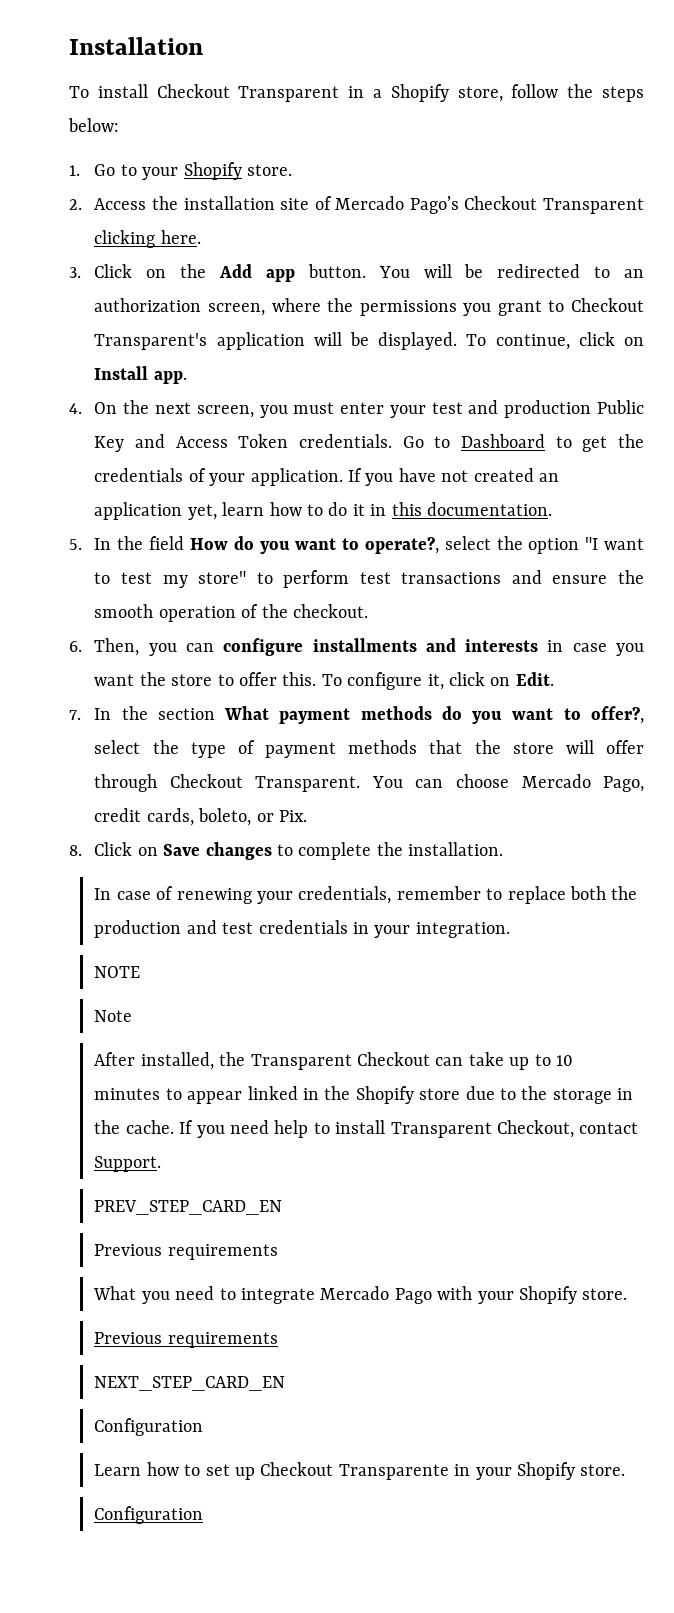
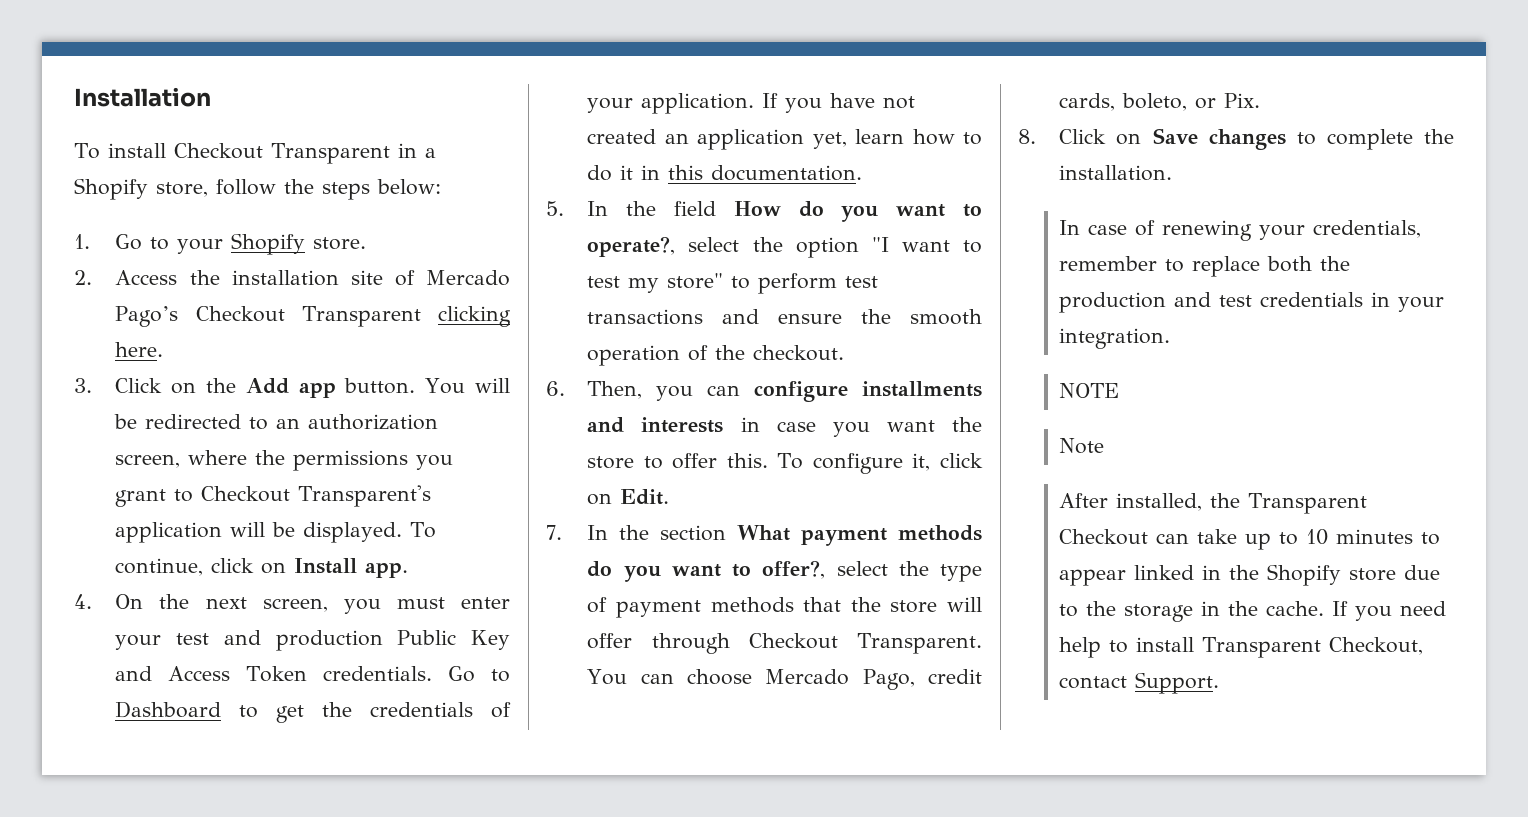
- PREV_STEP_CARD_EN
- Previous requirements
- What you need to integrate Mercado Pago with your Shopify store.
- Previous requirements
- NEXT_STEP_CARD_EN
- Configuration
- Learn how to set up Checkout Transparente in your Shopify store.
- Configuration

